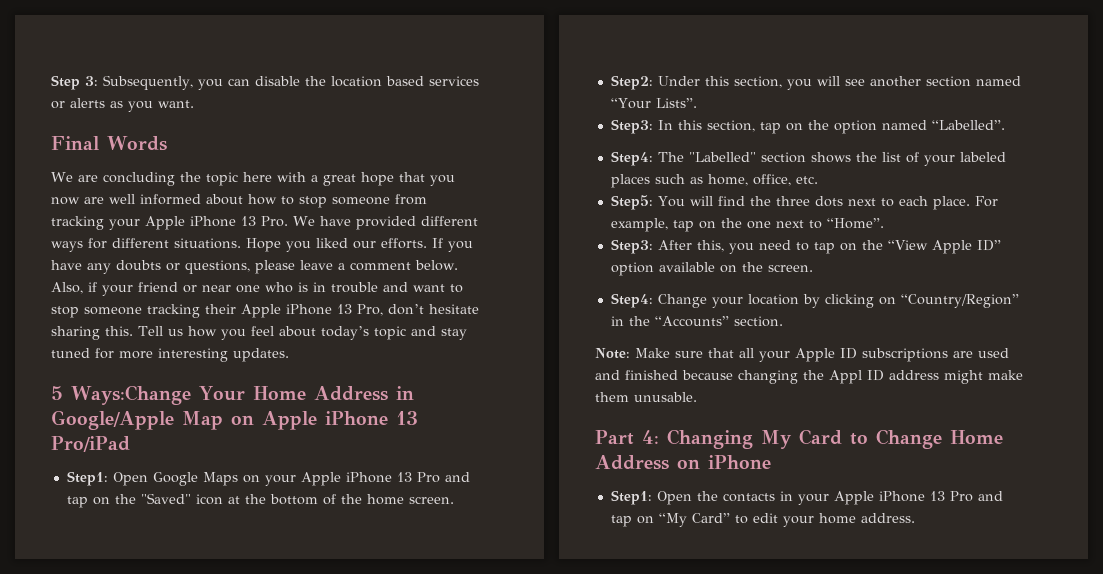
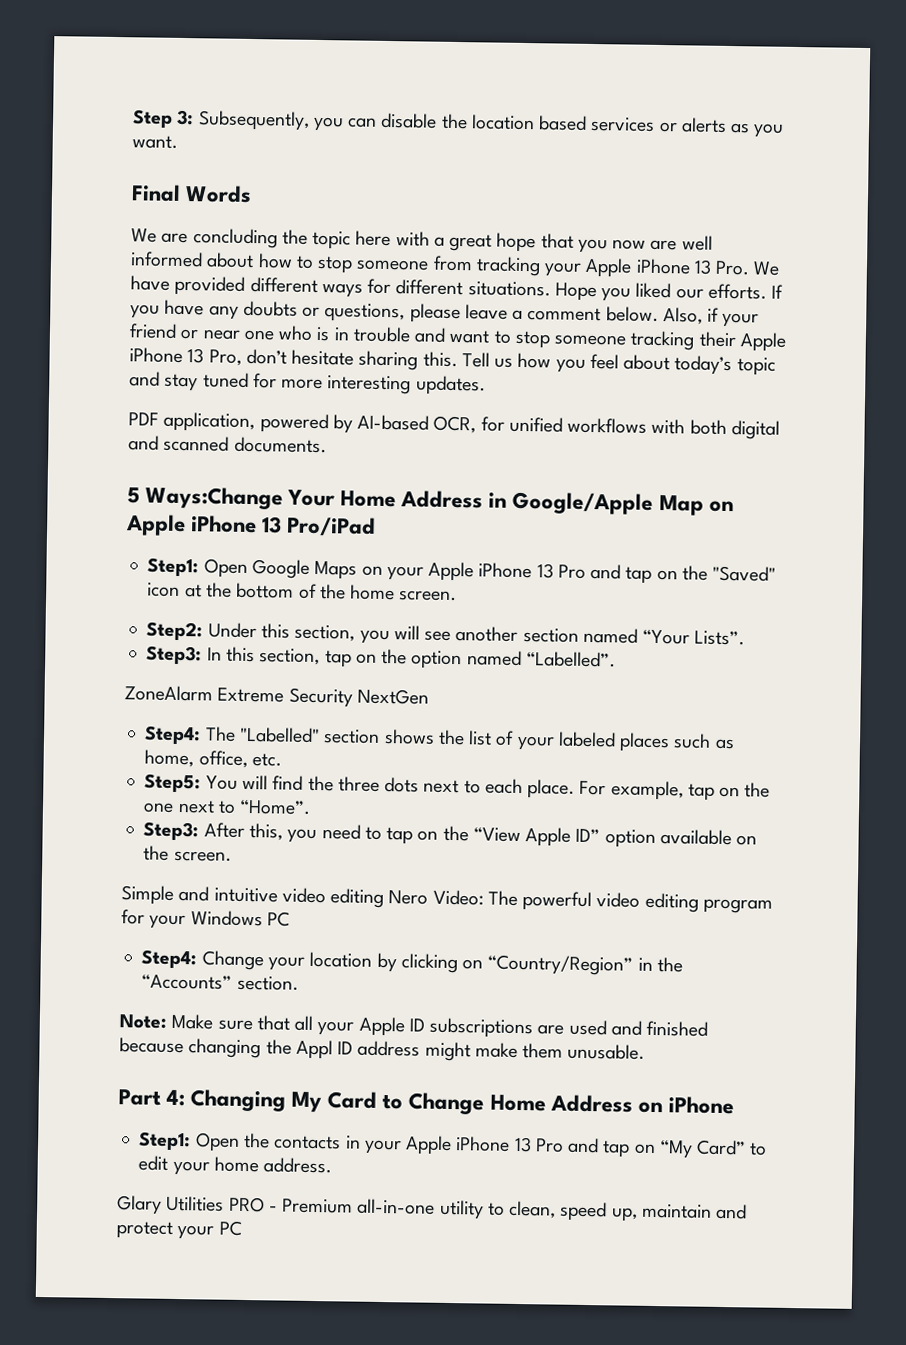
+ PDF application, powered by AI-based OCR, for unified workflows with both digital and scanned documents.
+ ZoneAlarm Extreme Security NextGen
+ Simple and intuitive video editing Nero Video: The powerful video editing program for your Windows PC
+ Glary Utilities PRO - Premium all-in-one utility to clean, speed up, maintain and protect your PC

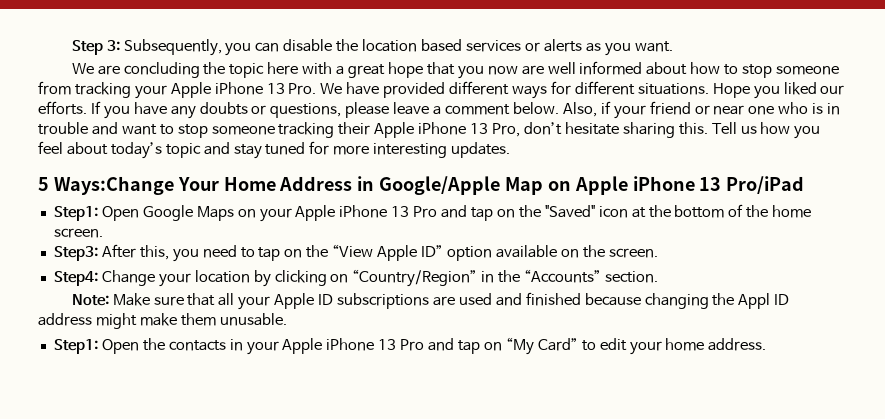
- Final Words
- PDF application, powered by AI-based OCR, for unified workflows with both digital and scanned documents.
- Step2: Under this section, you will see another section named “Your Lists”.
- Step3: In this section, tap on the option named “Labelled”.
- ZoneAlarm Extreme Security NextGen
- Step4: The "Labelled" section shows the list of your labeled places such as home, office, etc.
- Step5: You will find the three dots next to each place. For example, tap on the one next to “Home”.
- Simple and intuitive video editing Nero Video: The powerful video editing program for your Windows PC
- Part 4: Changing My Card to Change Home Address on iPhone
- Glary Utilities PRO - Premium all-in-one utility to clean, speed up, maintain and protect your PC

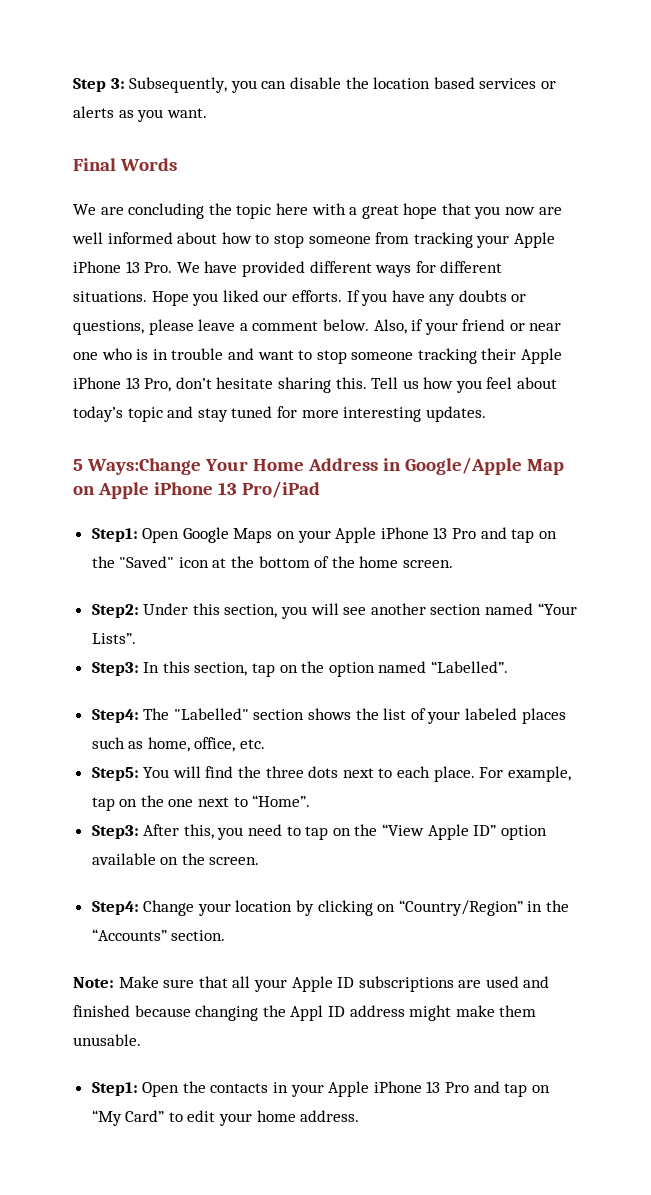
+ Final Words
+ Step2: Under this section, you will see another section named “Your Lists”.
+ Step3: In this section, tap on the option named “Labelled”.
+ Step4: The "Labelled" section shows the list of your labeled places such as home, office, etc.
+ Step5: You will find the three dots next to each place. For example, tap on the one next to “Home”.

